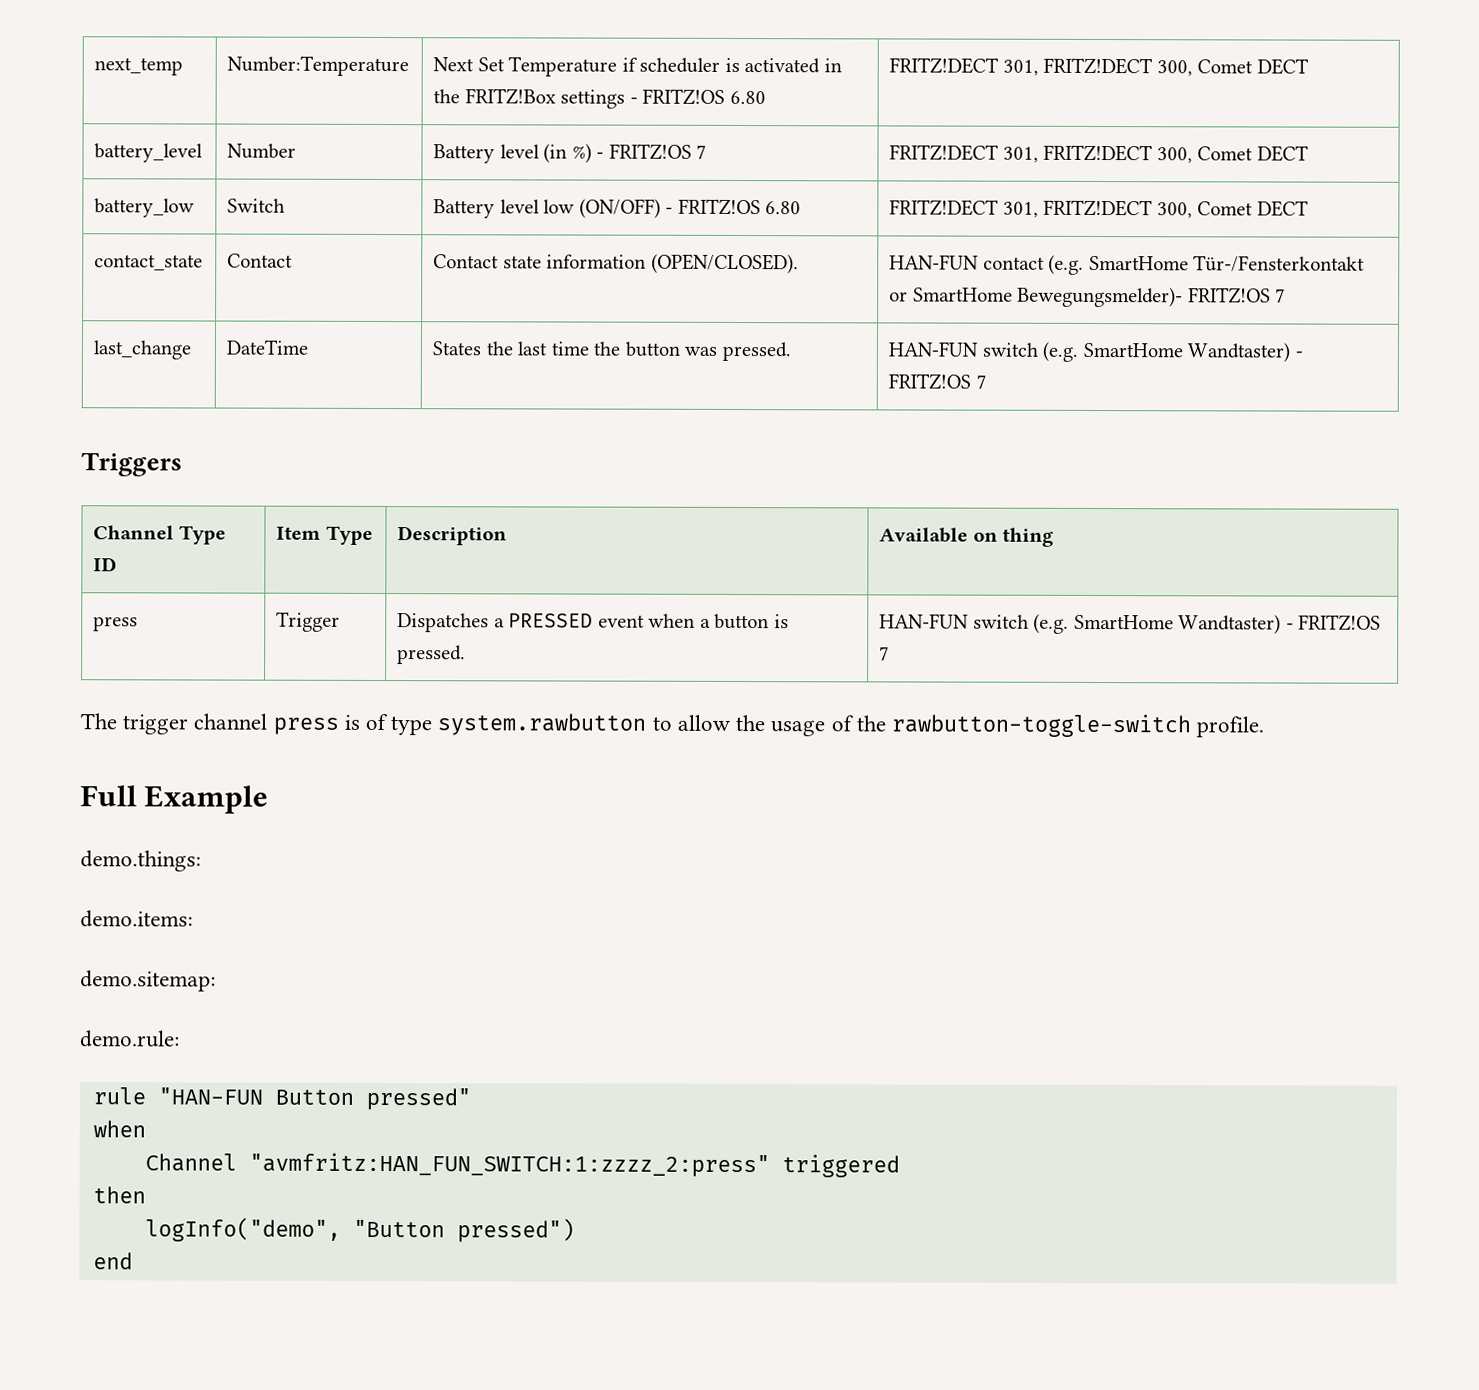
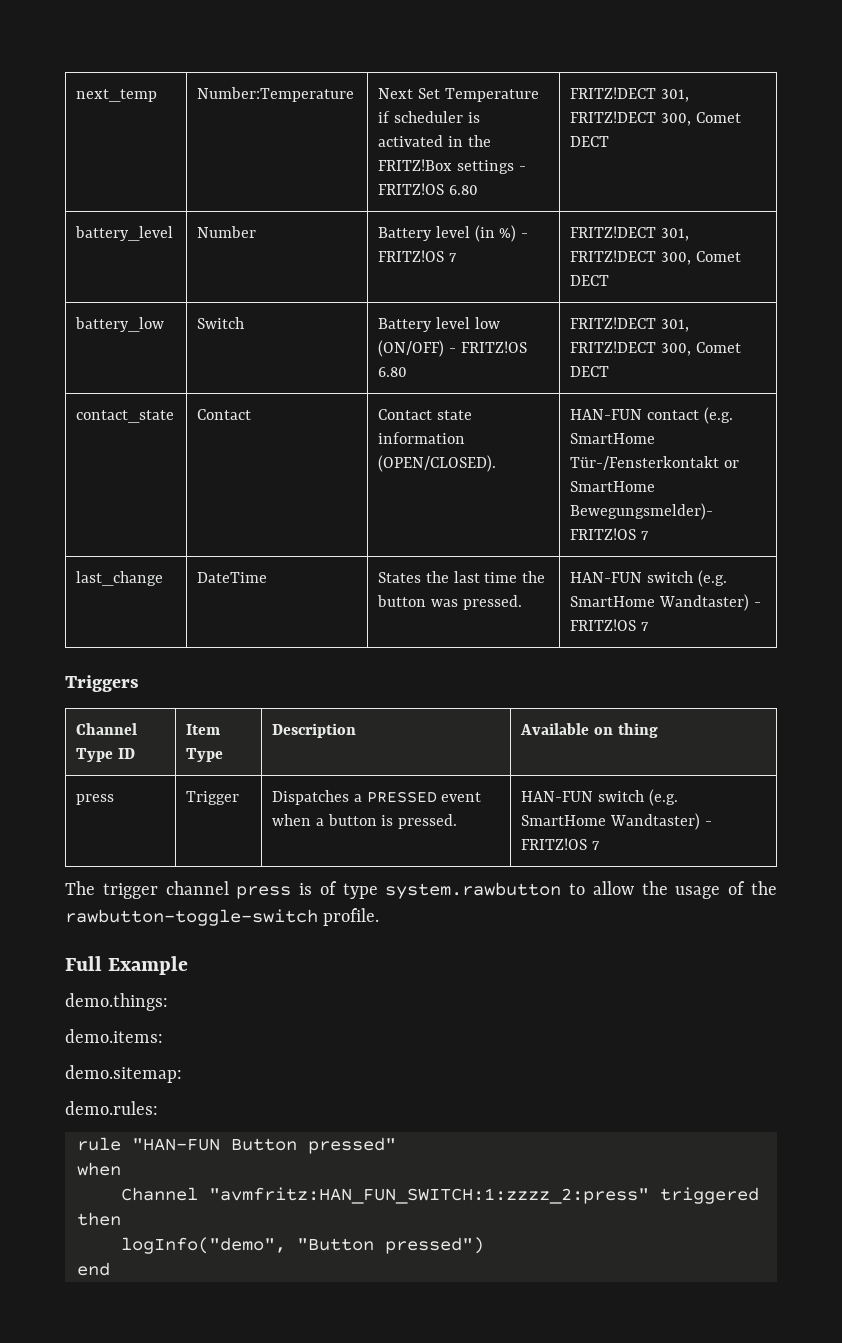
- demo.rule:
+ demo.rules:

